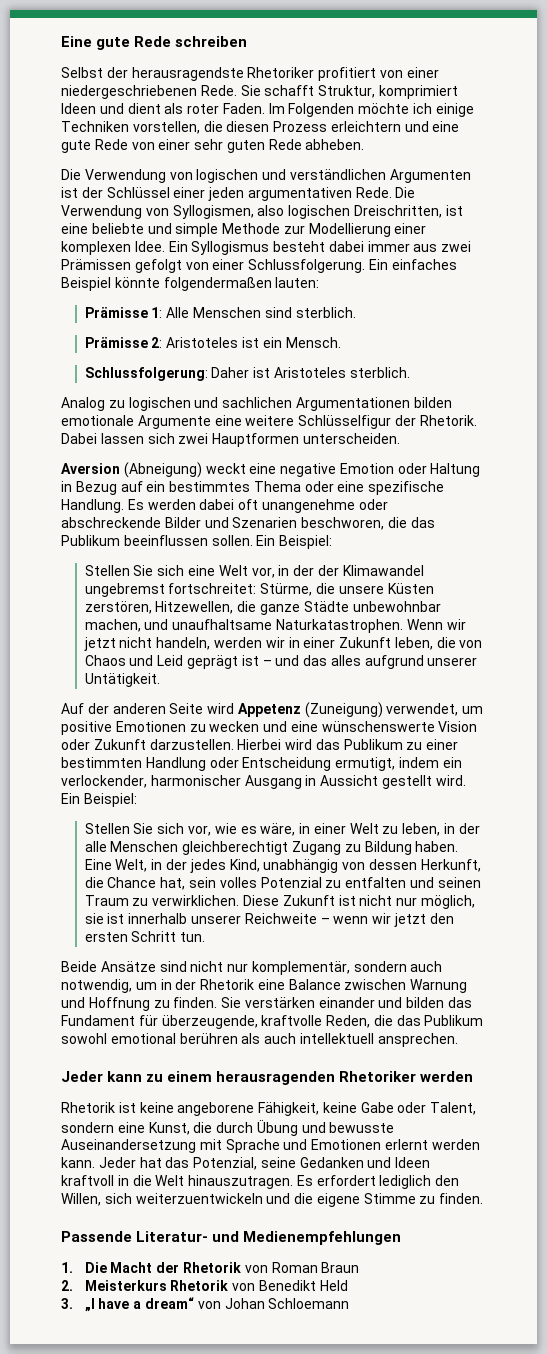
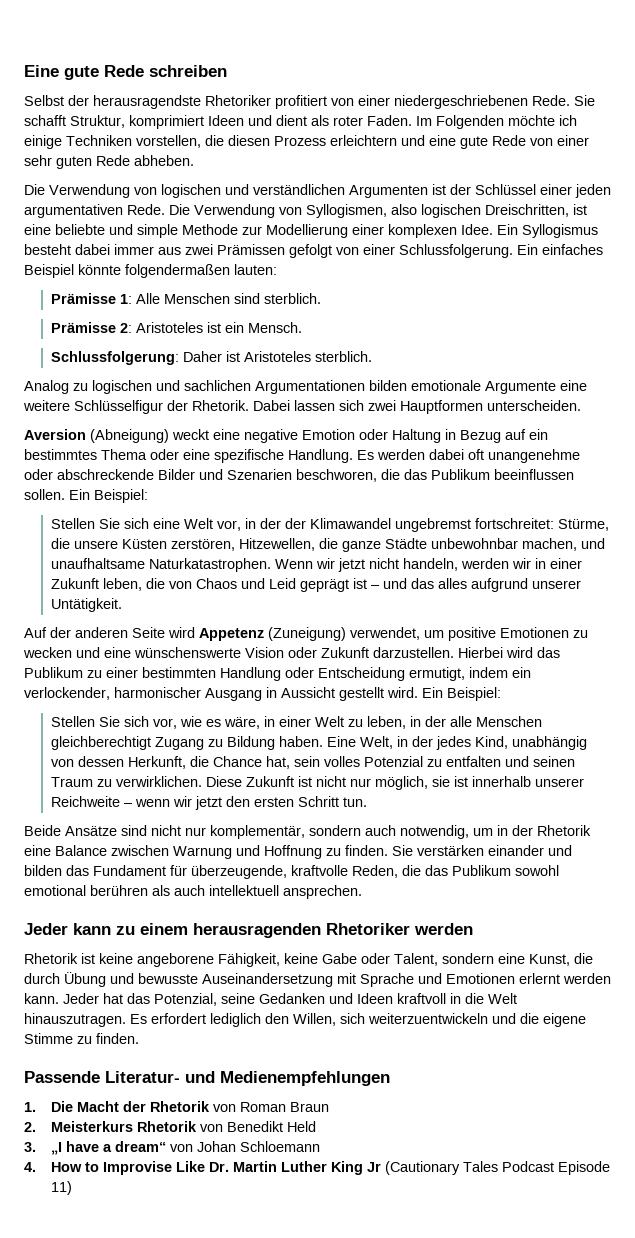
+ 4. How to Improvise Like Dr. Martin Luther King Jr (Cautionary Tales Podcast Episode 11)

